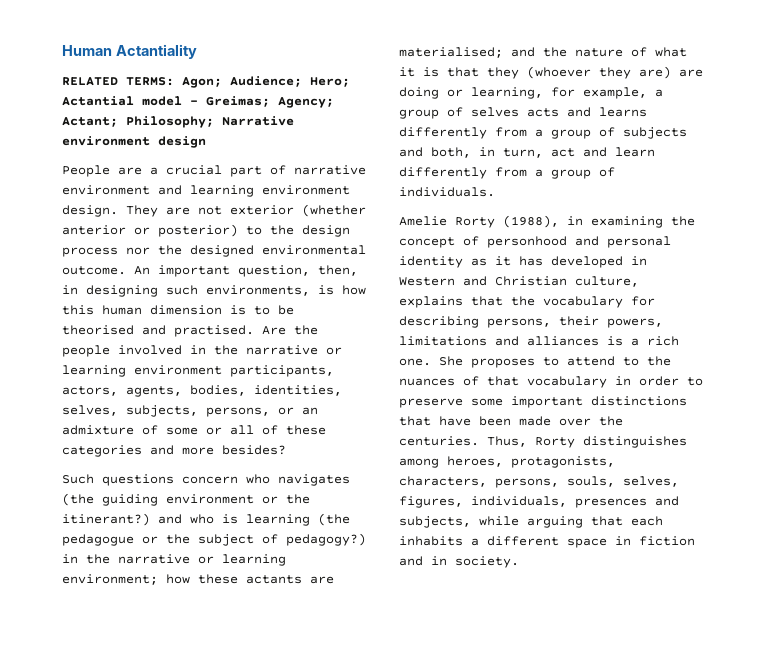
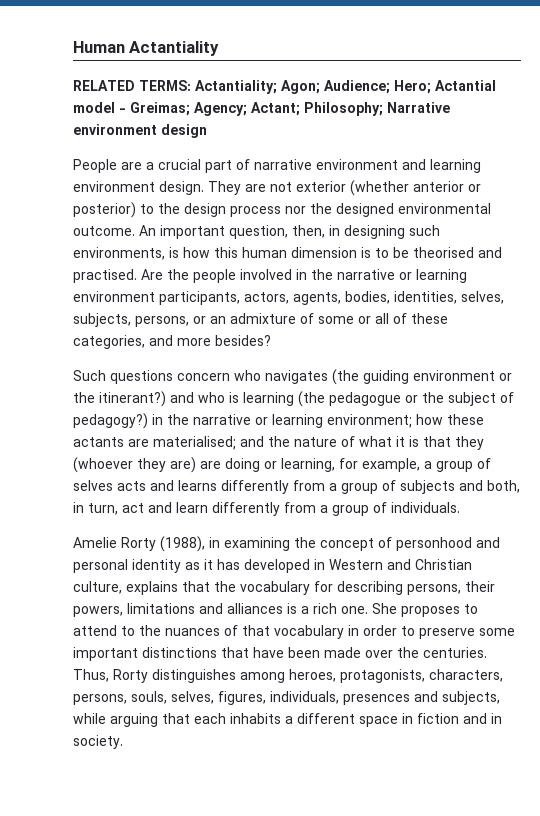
- RELATED TERMS: Agon; Audience; Hero; Actantial model - Greimas; Agency; Actant; Philosophy; Narrative environment design
+ RELATED TERMS: Actantiality; Agon; Audience; Hero; Actantial model - Greimas; Agency; Actant; Philosophy; Narrative environment design
- Are the people involved in the narrative or learning environment participants, actors, agents, bodies, identities, selves, subjects, persons, or an admixture of some or all of these categories and more besides?
+ Are the people involved in the narrative or learning environment participants, actors, agents, bodies, identities, selves, subjects, persons, or an admixture of some or all of these categories, and more besides?

